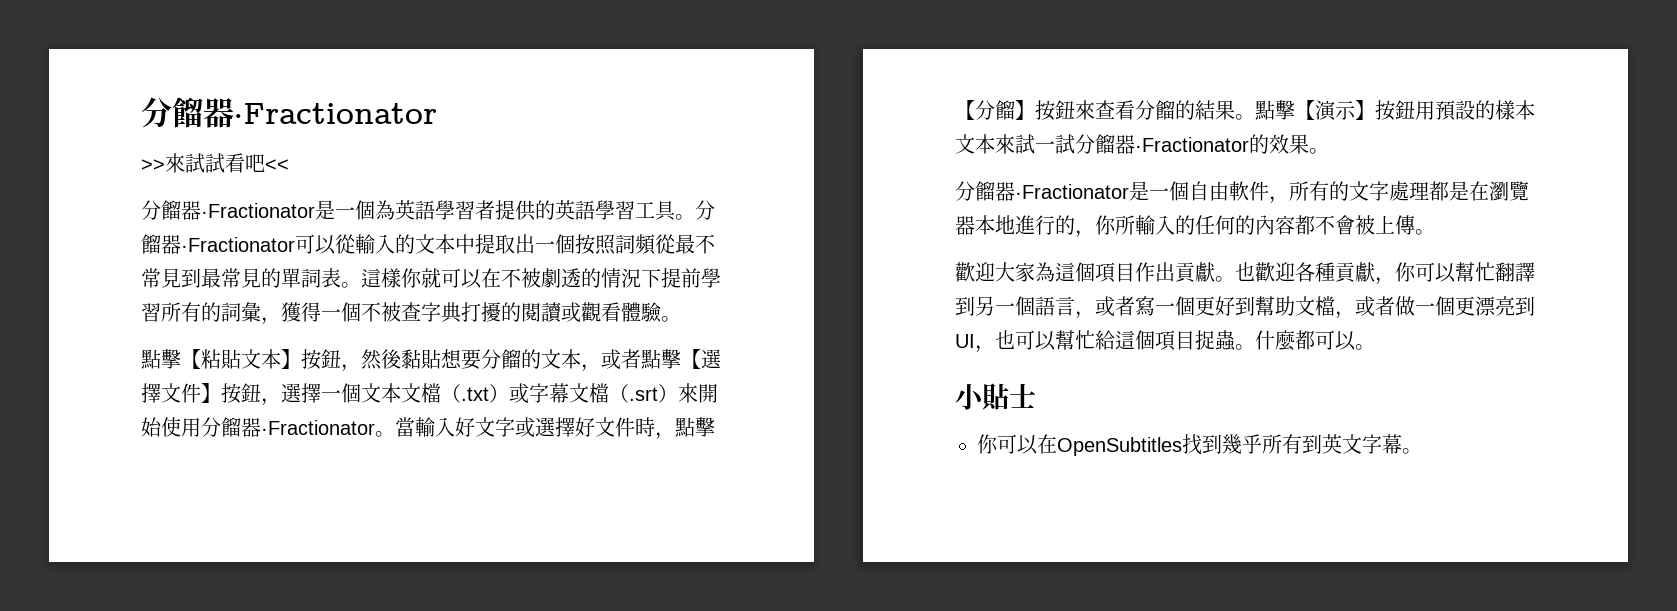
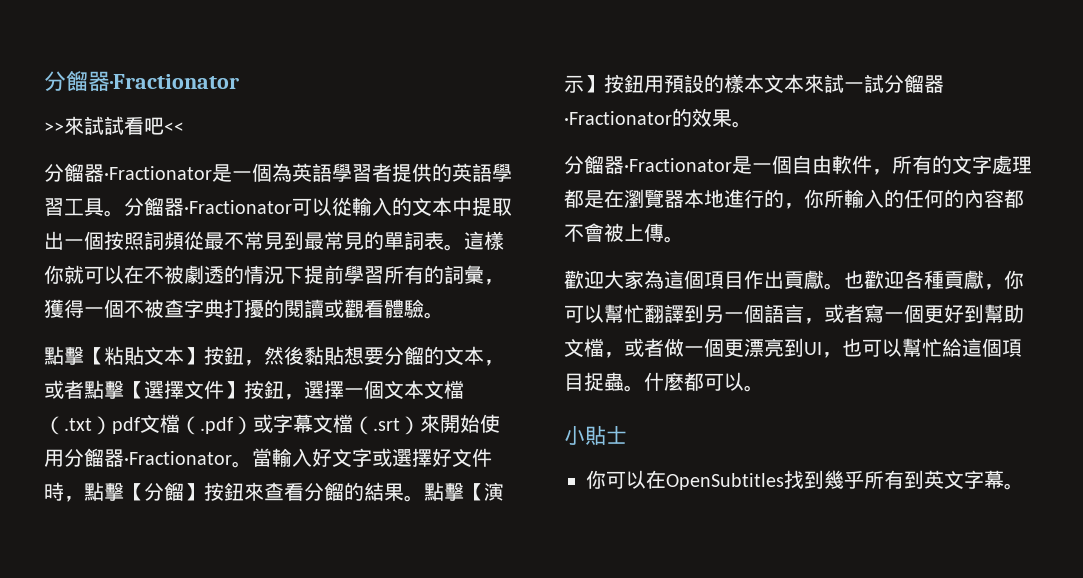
- 點擊【粘貼文本】按鈕，然後黏貼想要分餾的文本，或者點擊【選擇文件】按鈕，選擇一個文本文檔（.txt）或字幕文檔（.srt）來開始使用分餾器·Fractionator。
+ 點擊【粘貼文本】按鈕，然後黏貼想要分餾的文本，或者點擊【選擇文件】按鈕，選擇一個文本文檔（.txt）pdf文檔（.pdf）或字幕文檔（.srt）來開始使用分餾器·Fractionator。

